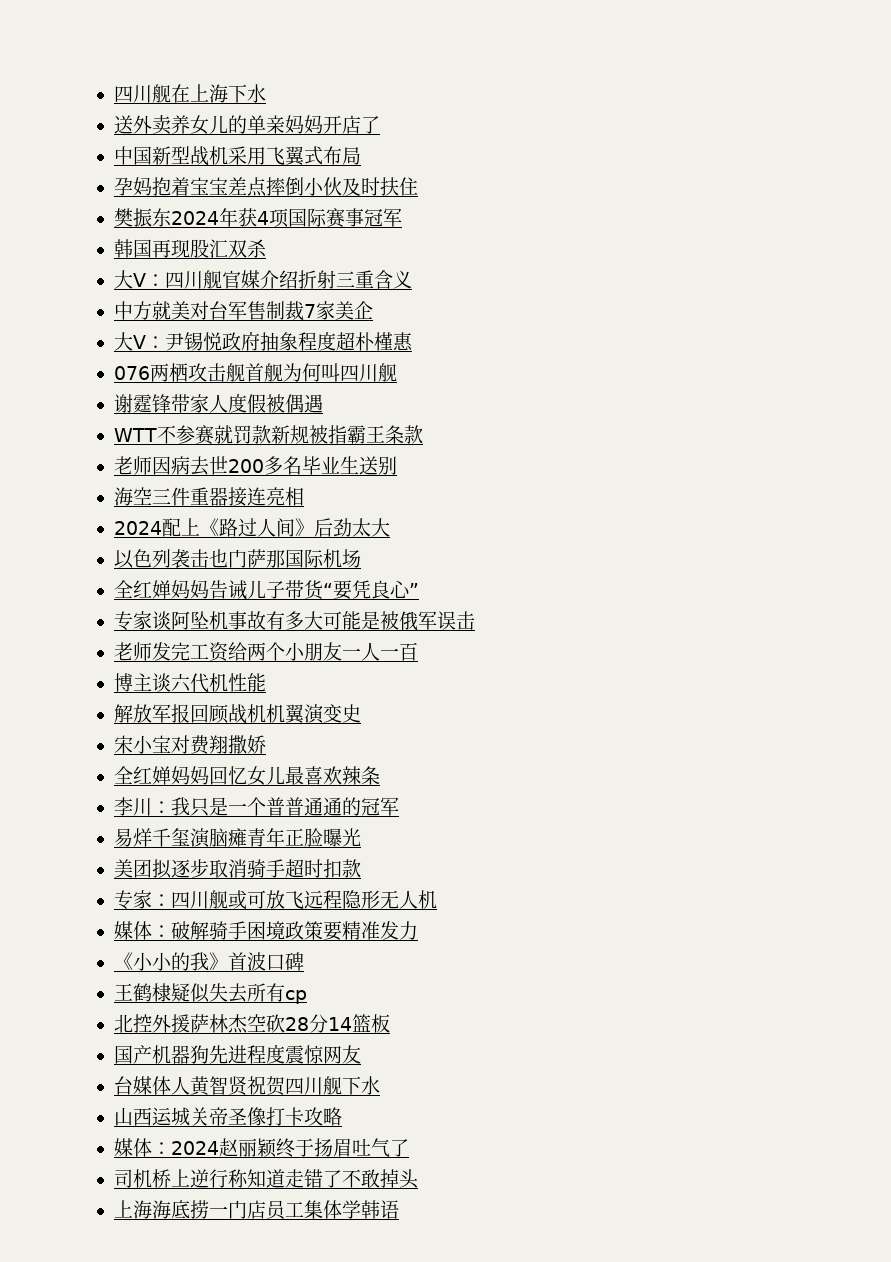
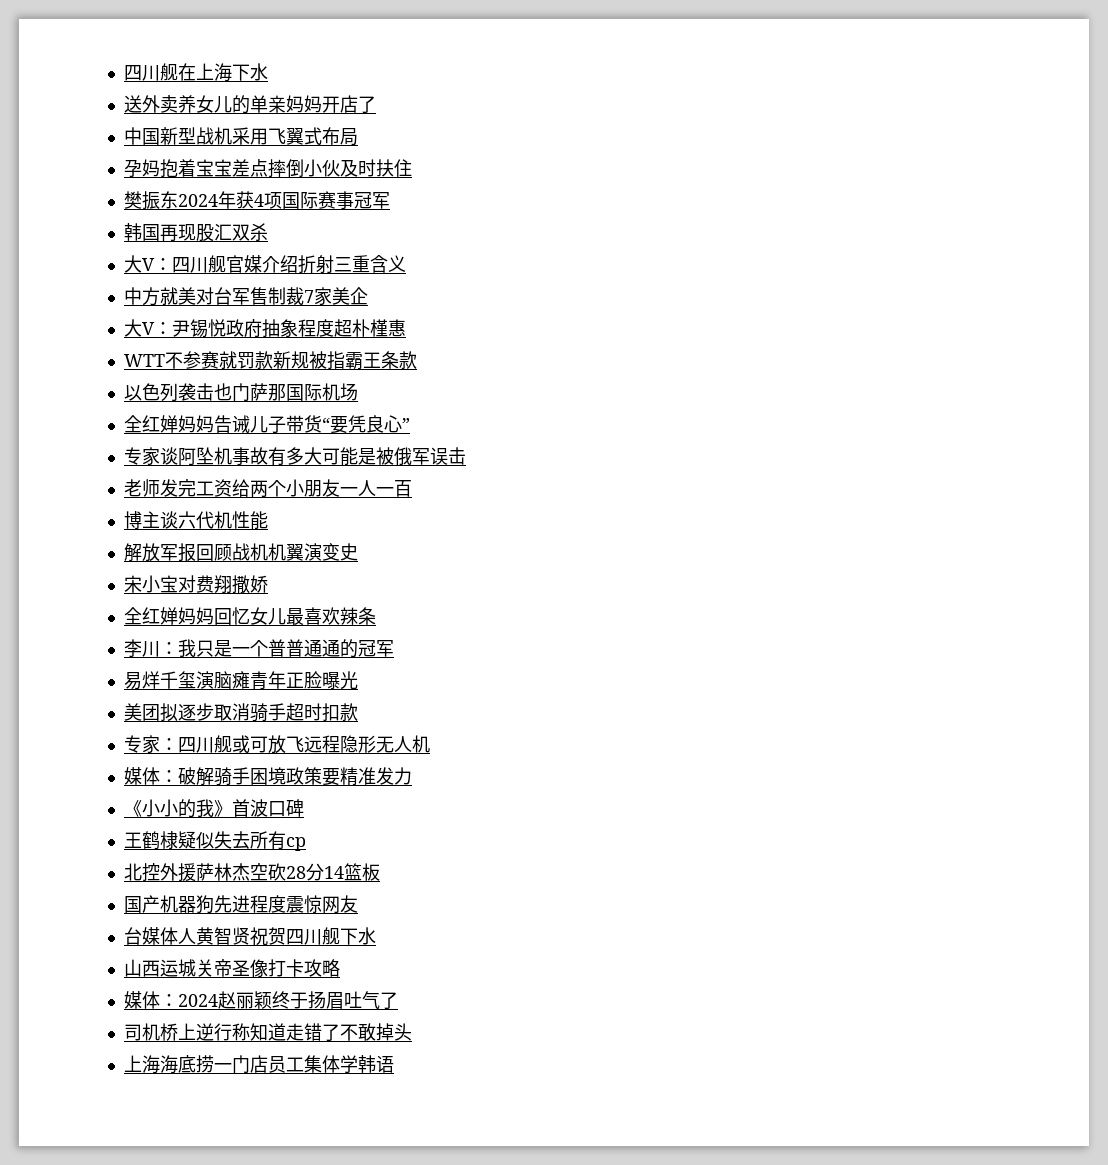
- 076两栖攻击舰首舰为何叫四川舰
- 谢霆锋带家人度假被偶遇
- 老师因病去世200多名毕业生送别
- 海空三件重器接连亮相
- 2024配上《路过人间》后劲太大

